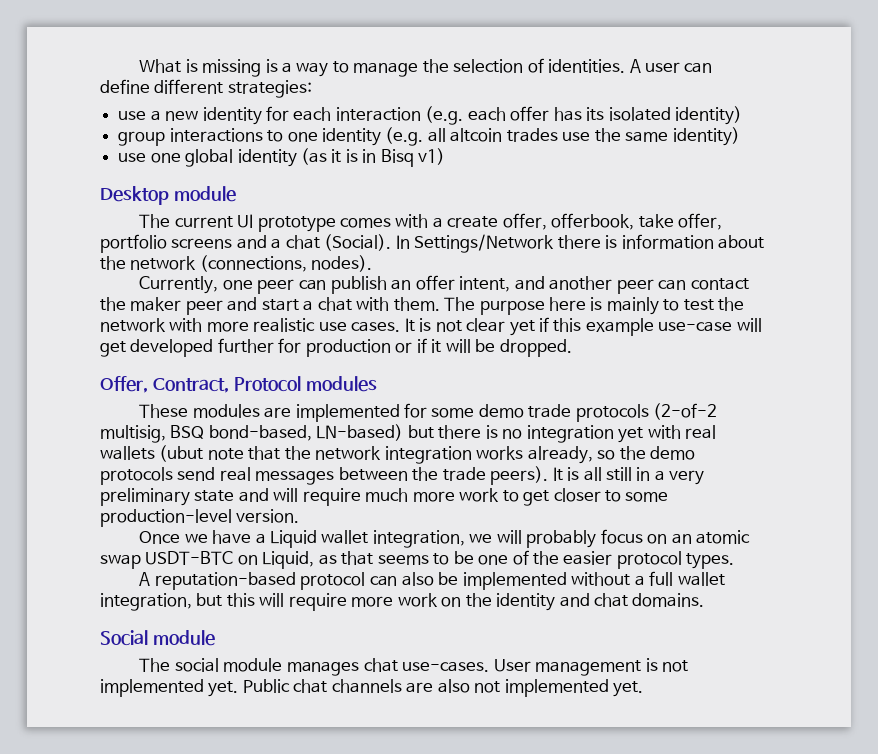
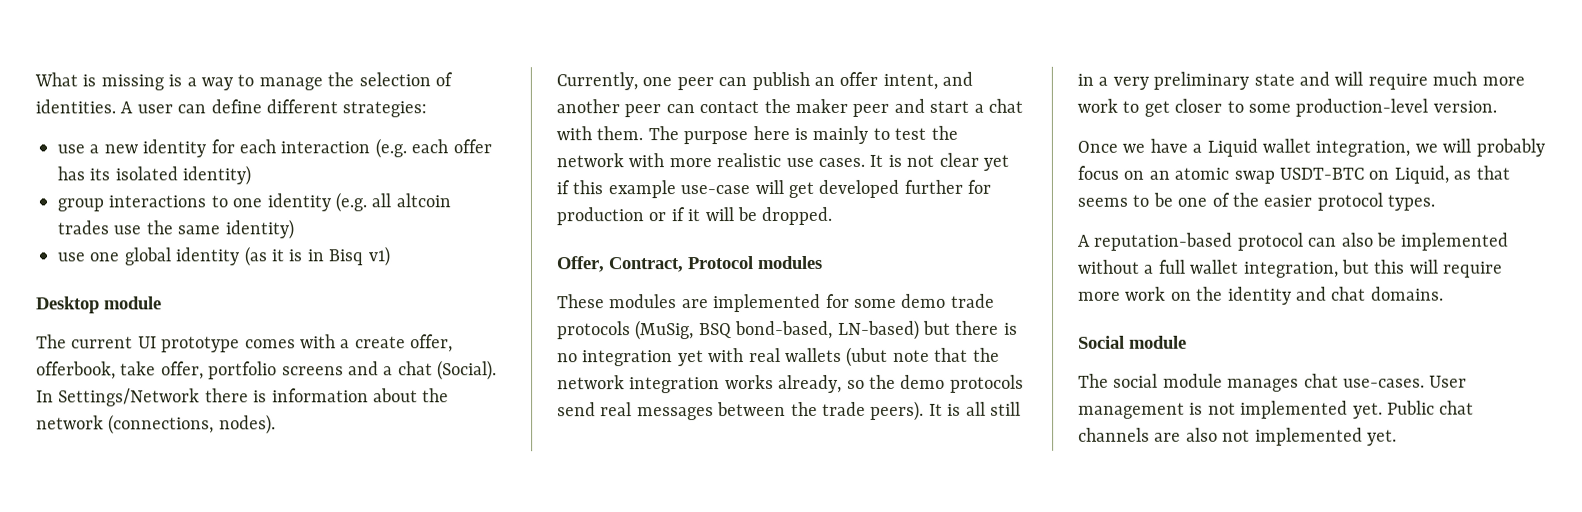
- These modules are implemented for some demo trade protocols (2-of-2 multisig, BSQ bond-based, LN-based) but there is no integration yet with real wallets (ubut note that the network integration works already, so the demo protocols send real messages between the trade peers).
+ These modules are implemented for some demo trade protocols (MuSig, BSQ bond-based, LN-based) but there is no integration yet with real wallets (ubut note that the network integration works already, so the demo protocols send real messages between the trade peers).

